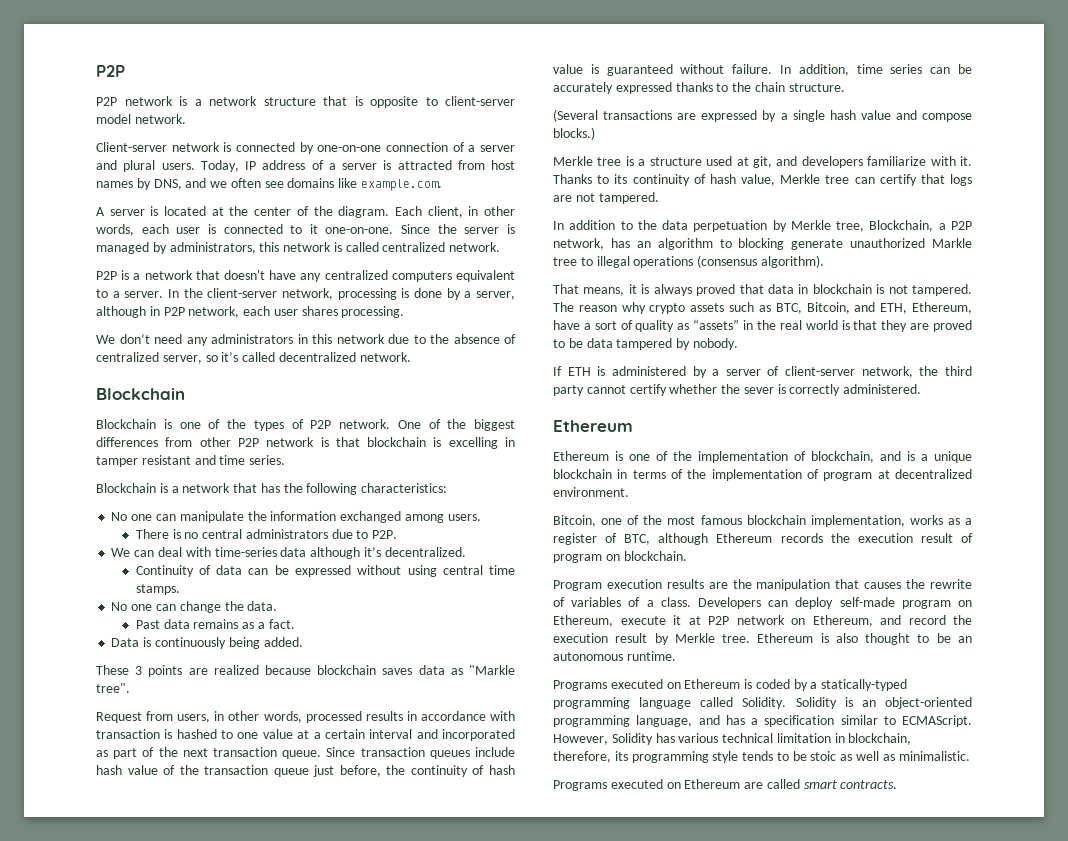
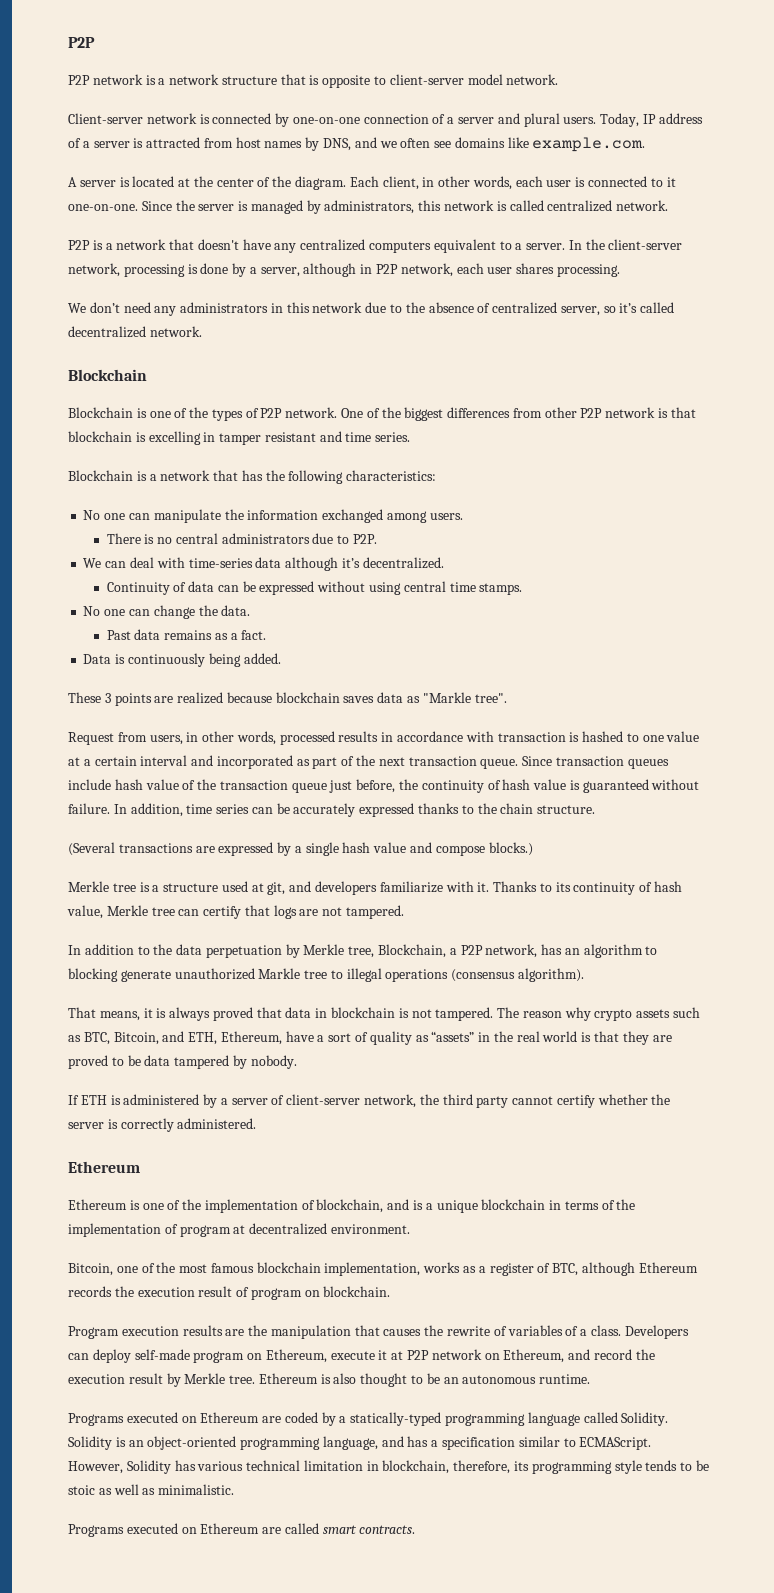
- If ETH is administered by a server of client-server network, the third party cannot certify whether the sever is correctly administered.
+ If ETH is administered by a server of client-server network, the third party cannot certify whether the server is correctly administered.
- Programs executed on Ethereum is coded by a statically-typed programming language called Solidity.
+ Programs executed on Ethereum are coded by a statically-typed programming language called Solidity.

